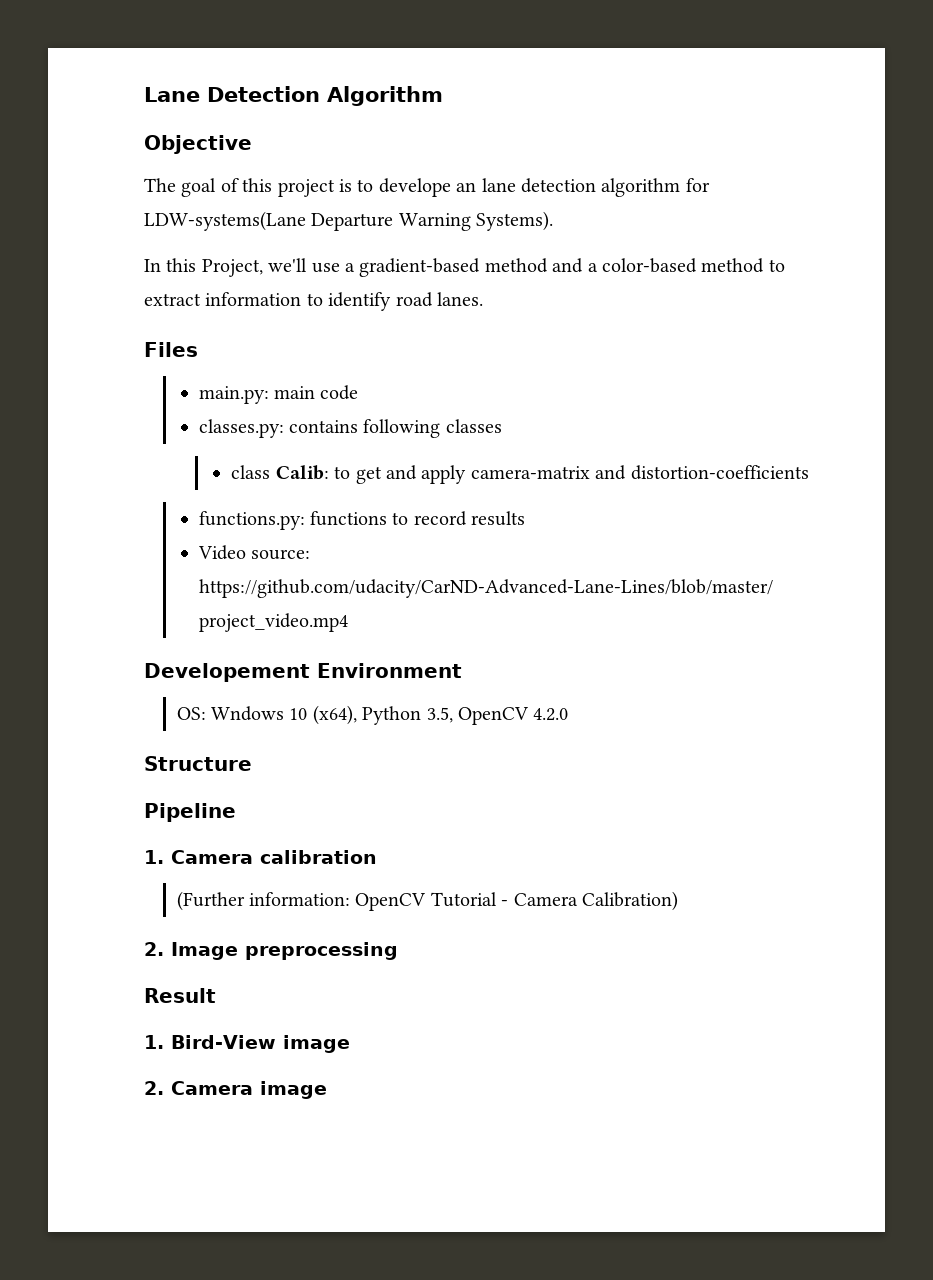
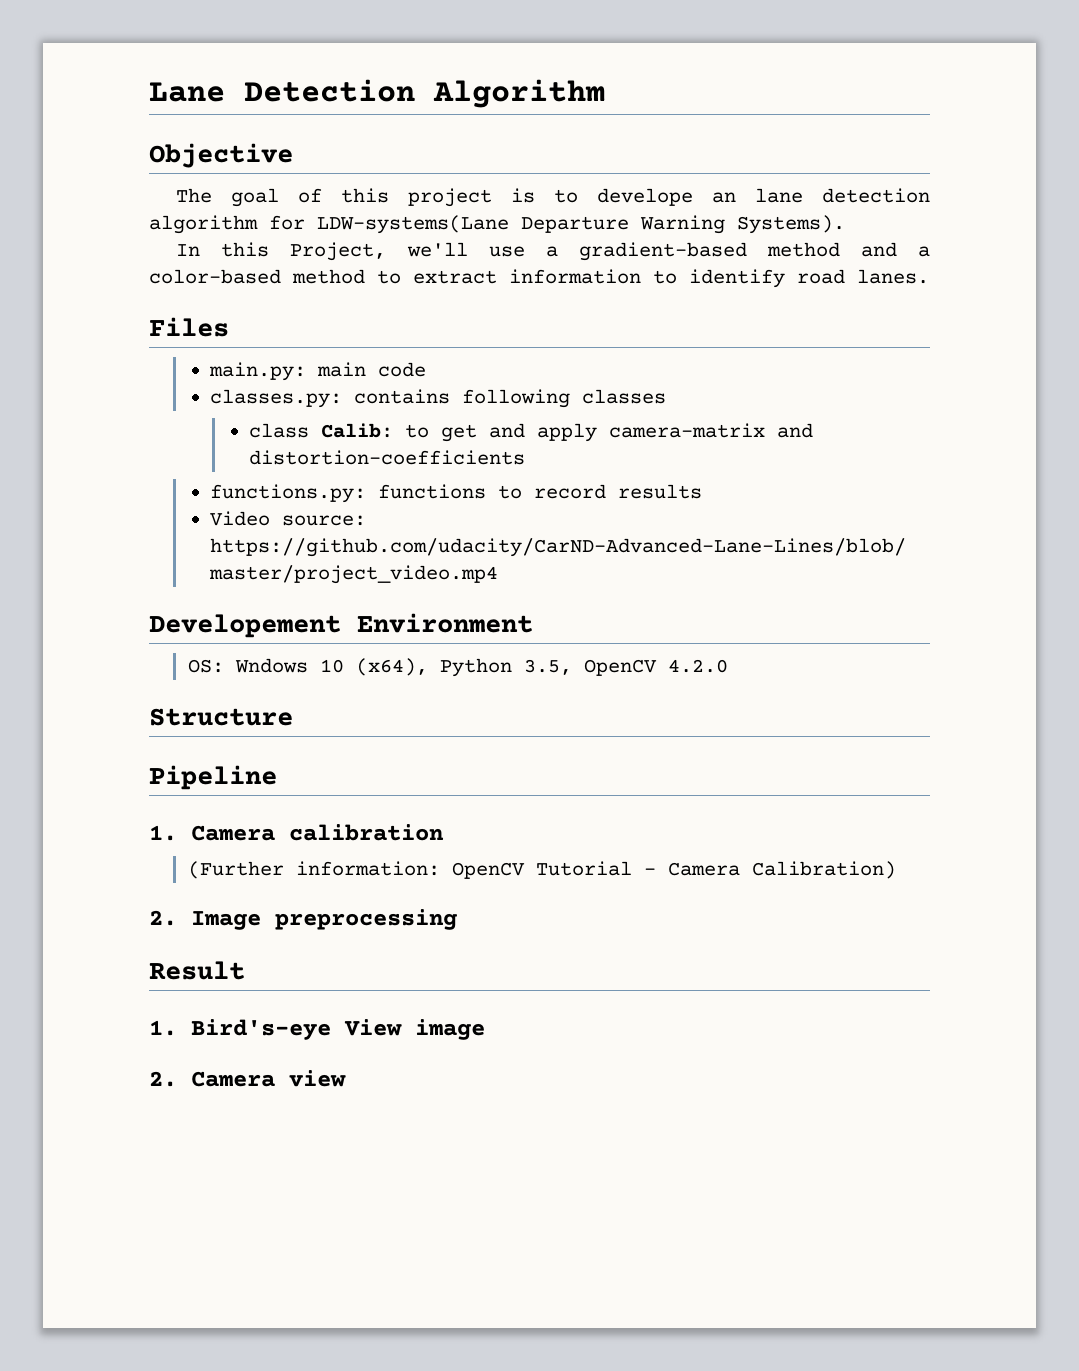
- 1. Bird-View image
+ 1. Bird's-eye View image
- 2. Camera image
+ 2. Camera view

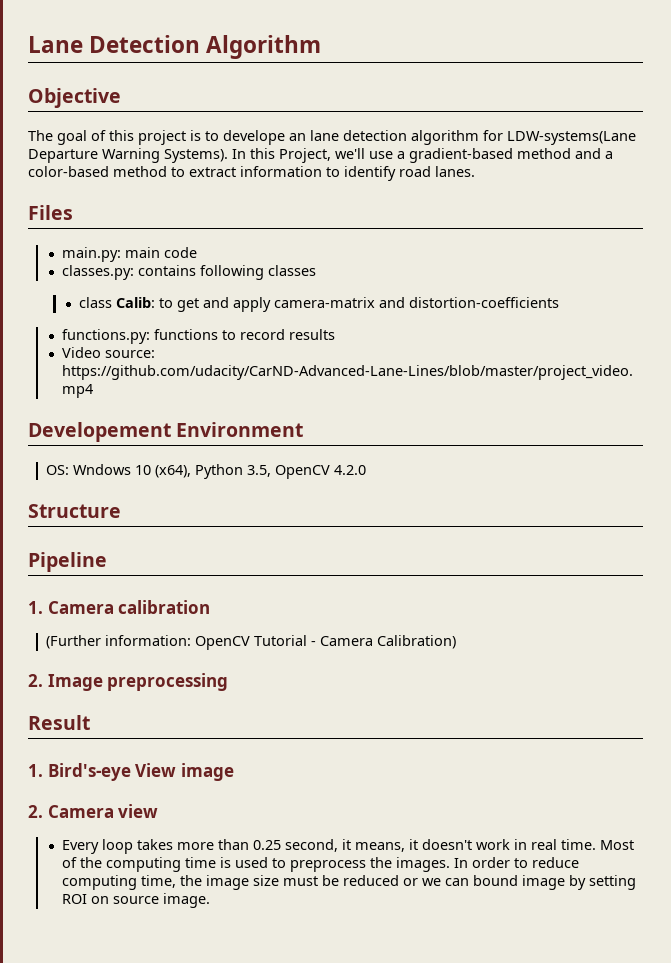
- The goal of this project is to develope an lane detection algorithm for LDW-systems(Lane Departure Warning Systems).
- In this Project, we'll use a gradient-based method and a color-based method to extract information to identify road lanes.
+ The goal of this project is to develope an lane detection algorithm for LDW-systems(Lane Departure Warning Systems). In this Project, we'll use a gradient-based method and a color-based method to extract information to identify road lanes.
+ Every loop takes more than 0.25 second, it means, it doesn't work in real time. Most of the computing time is used to preprocess the images. In order to reduce computing time, the image size must be reduced or we can bound image by setting ROI on source image.

